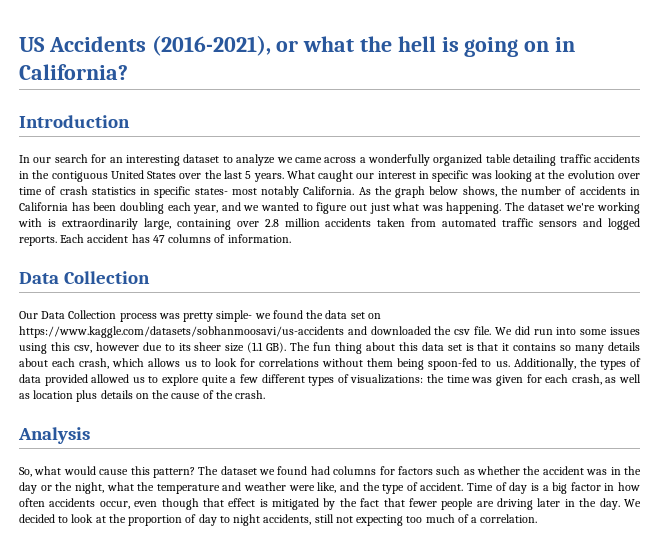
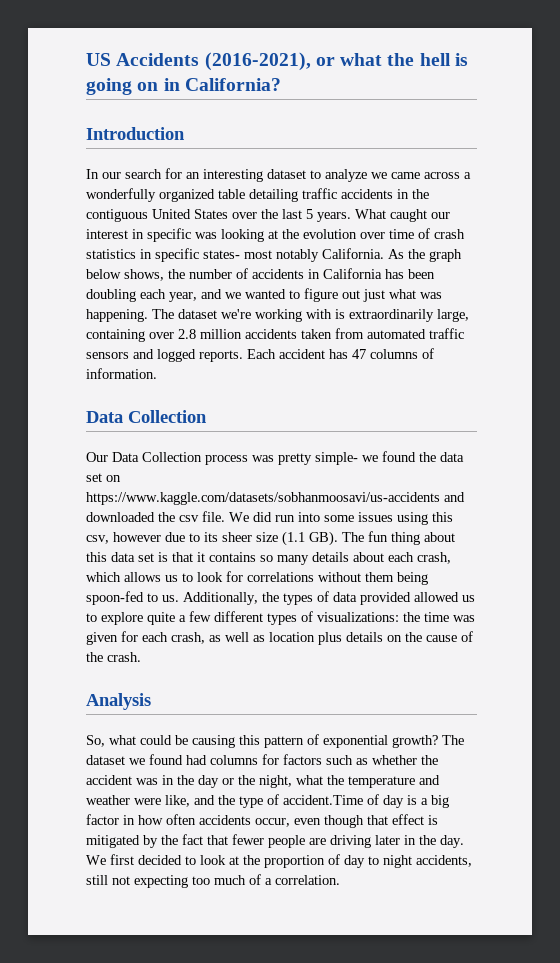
- So, what would cause this pattern?
+ So, what could be causing this pattern of exponential growth?
- The dataset we found had columns for factors such as whether the accident was in the day or the night, what the temperature and weather were like, and the type of accident. Time of day is a big factor in how often accidents occur, even though that effect is mitigated by the fact that fewer people are driving later in the day.
+ The dataset we found had columns for factors such as whether the accident was in the day or the night, what the temperature and weather were like, and the type of accident.Time of day is a big factor in how often accidents occur, even though that effect is mitigated by the fact that fewer people are driving later in the day.
- We decided to look at the proportion of day to night accidents, still not expecting too much of a correlation.
+ We first decided to look at the proportion of day to night accidents, still not expecting too much of a correlation.

